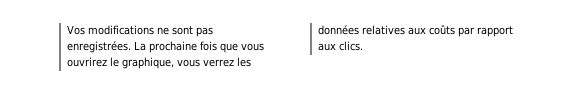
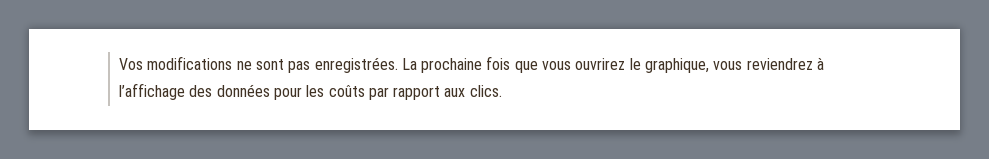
- La prochaine fois que vous ouvrirez le graphique, vous verrez les données relatives aux coûts par rapport aux clics.
+ La prochaine fois que vous ouvrirez le graphique, vous reviendrez à l’affichage des données pour les coûts par rapport aux clics.

